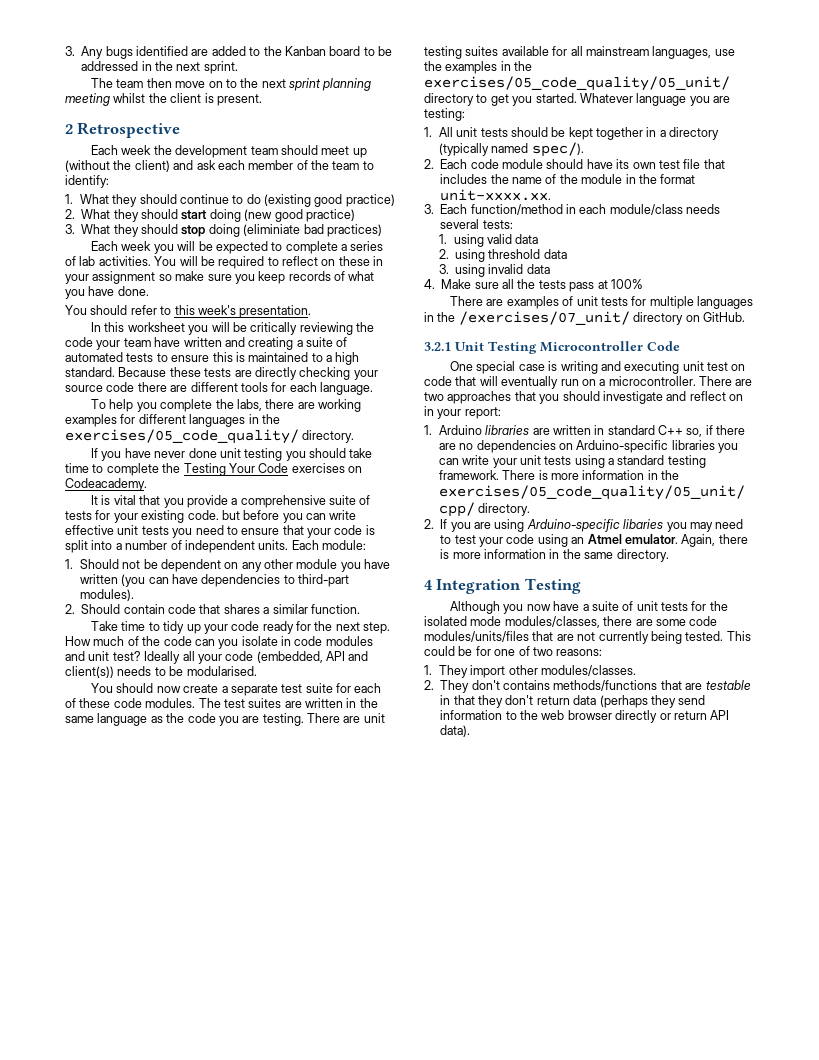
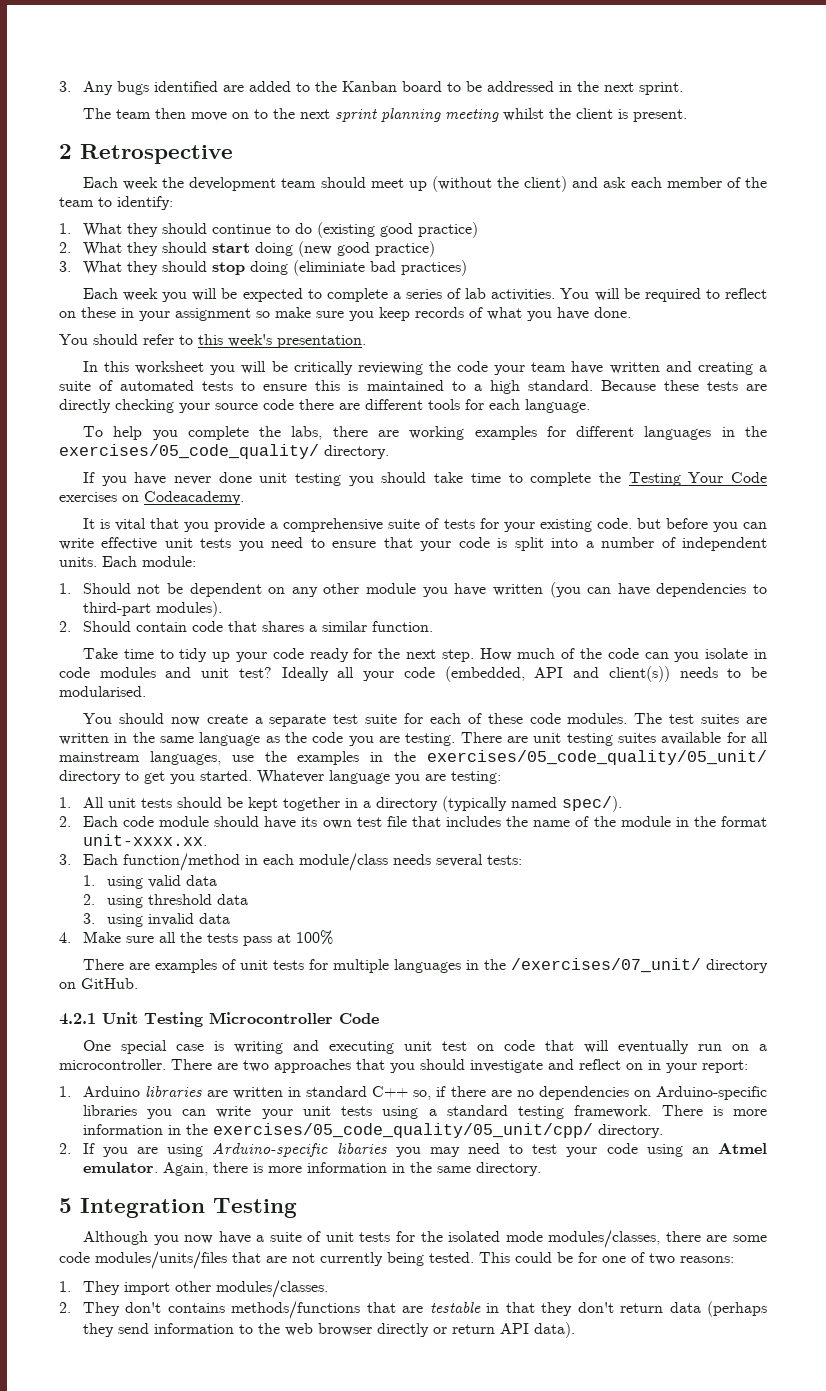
- 3.2.1 Unit Testing Microcontroller Code
+ 4.2.1 Unit Testing Microcontroller Code
- 4 Integration Testing
+ 5 Integration Testing

